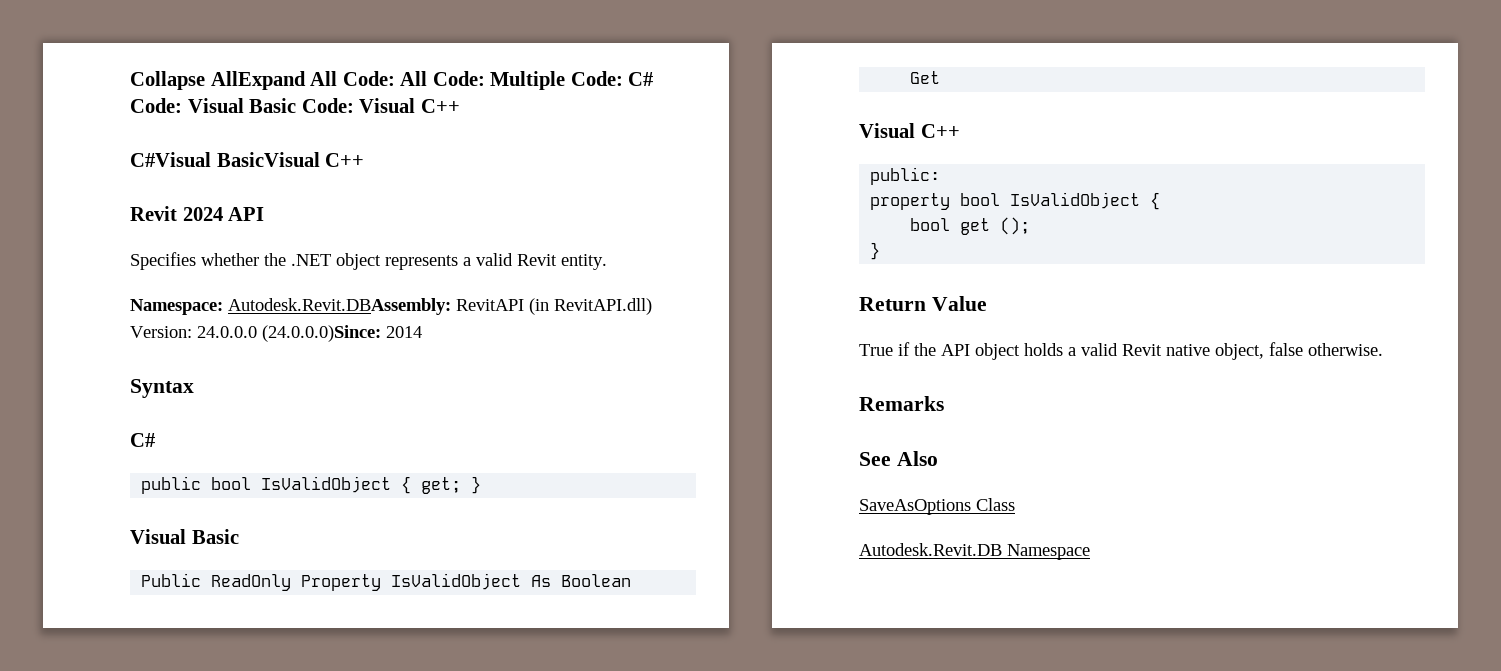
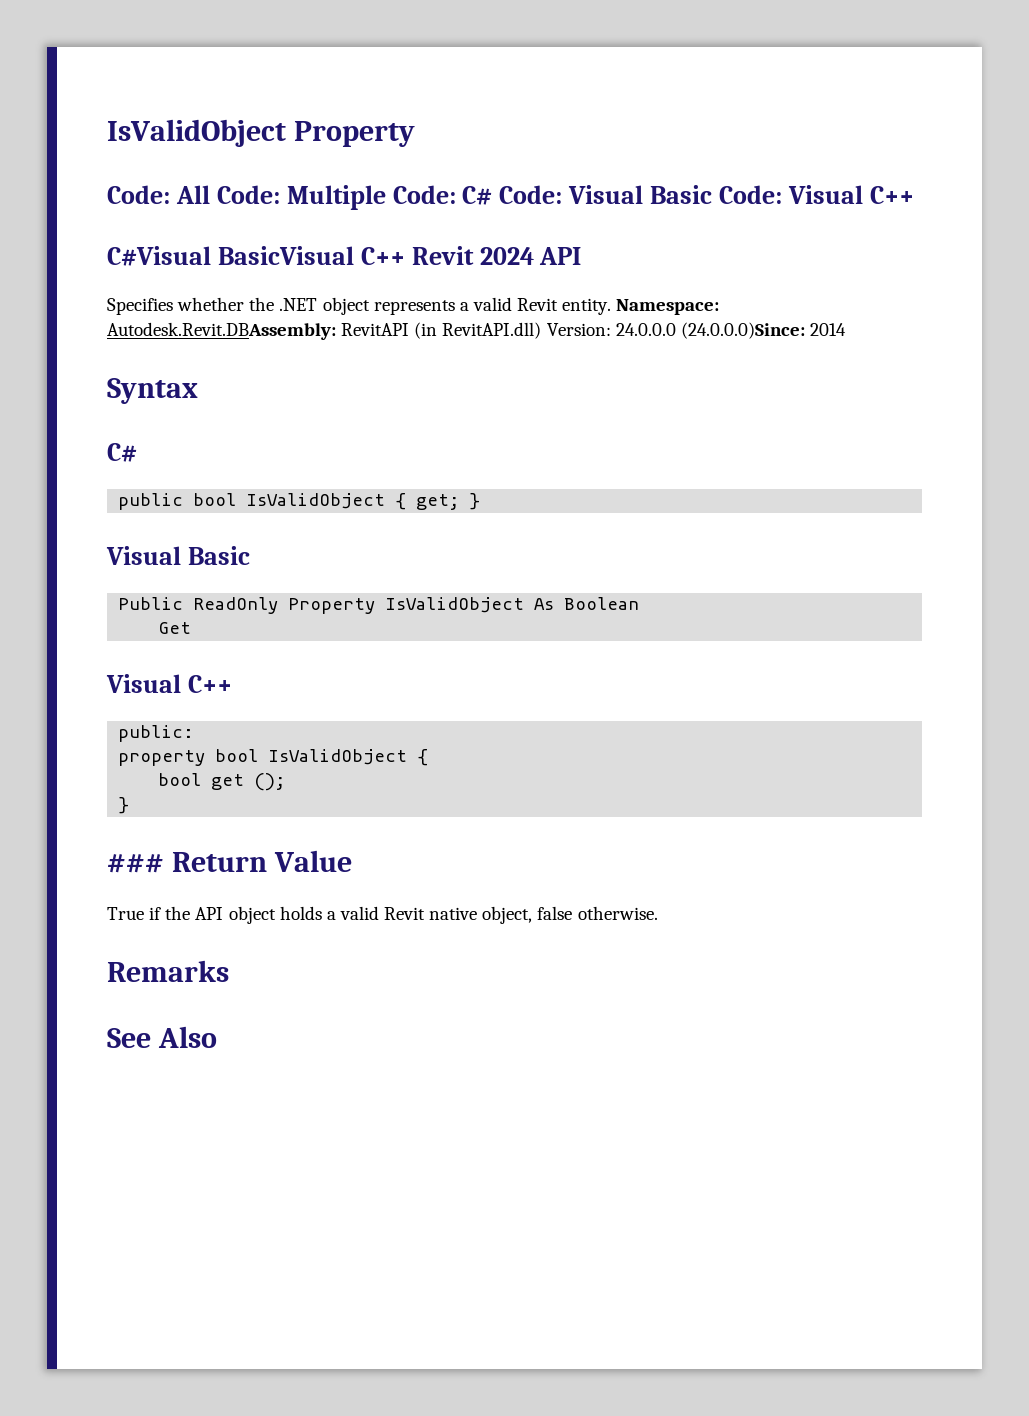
- Collapse AllExpand All Code: All Code: Multiple Code: C# Code: Visual Basic Code: Visual C++
+ IsValidObject Property
+ Code: All Code: Multiple Code: C# Code: Visual Basic Code: Visual C++
- C#Visual BasicVisual C++
- Revit 2024 API
+ C#Visual BasicVisual C++ Revit 2024 API
- Specifies whether the .NET object represents a valid Revit entity.
- Namespace: Autodesk.Revit.DBAssembly: RevitAPI (in RevitAPI.dll) Version: 24.0.0.0 (24.0.0.0)Since: 2014
+ Specifies whether the .NET object represents a valid Revit entity. Namespace: Autodesk.Revit.DBAssembly: RevitAPI (in RevitAPI.dll) Version: 24.0.0.0 (24.0.0.0)Since: 2014
- Return Value
+ ### Return Value
- SaveAsOptions Class
- Autodesk.Revit.DB Namespace

